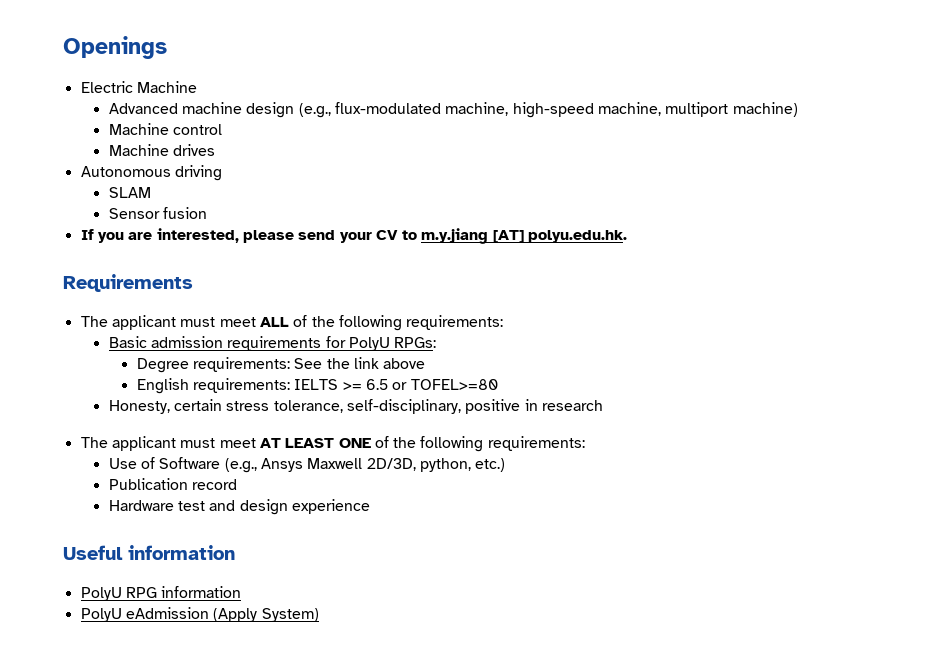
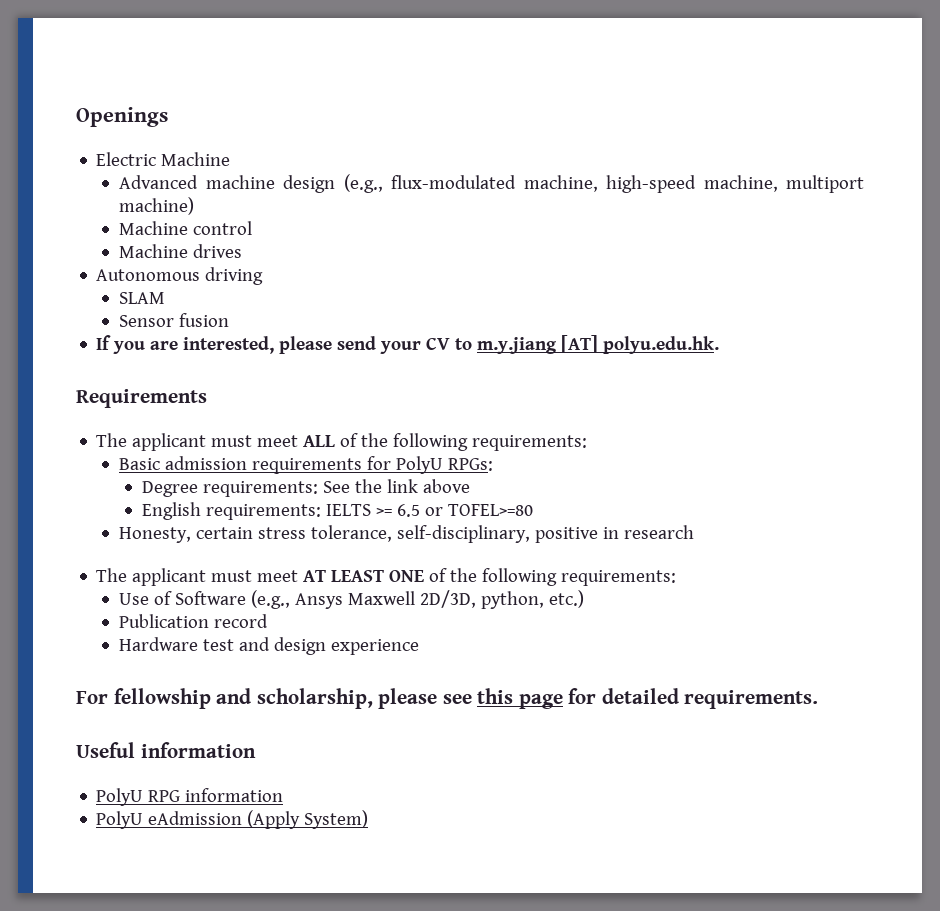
+ For fellowship and scholarship, please see this page for detailed requirements.

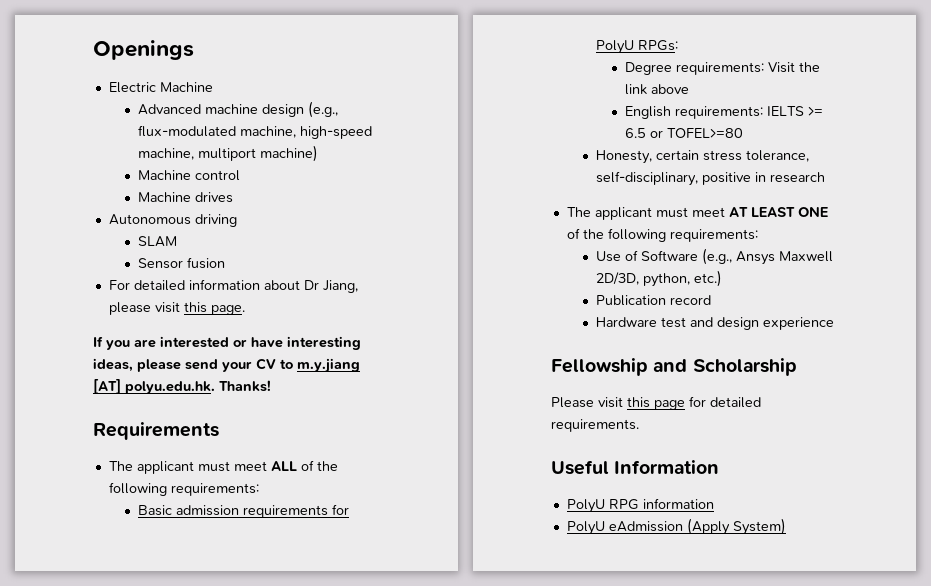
- If you are interested, please send your CV to m.y.jiang [AT] polyu.edu.hk.
+ For detailed information about Dr Jiang, please visit this page.
+ If you are interested or have interesting ideas, please send your CV to m.y.jiang [AT] polyu.edu.hk. Thanks!
- Degree requirements: See the link above
+ Degree requirements: Visit the link above
- For fellowship and scholarship, please see this page for detailed requirements.
+ Fellowship and Scholarship
+ Please visit this page for detailed requirements.
- Useful information
+ Useful Information

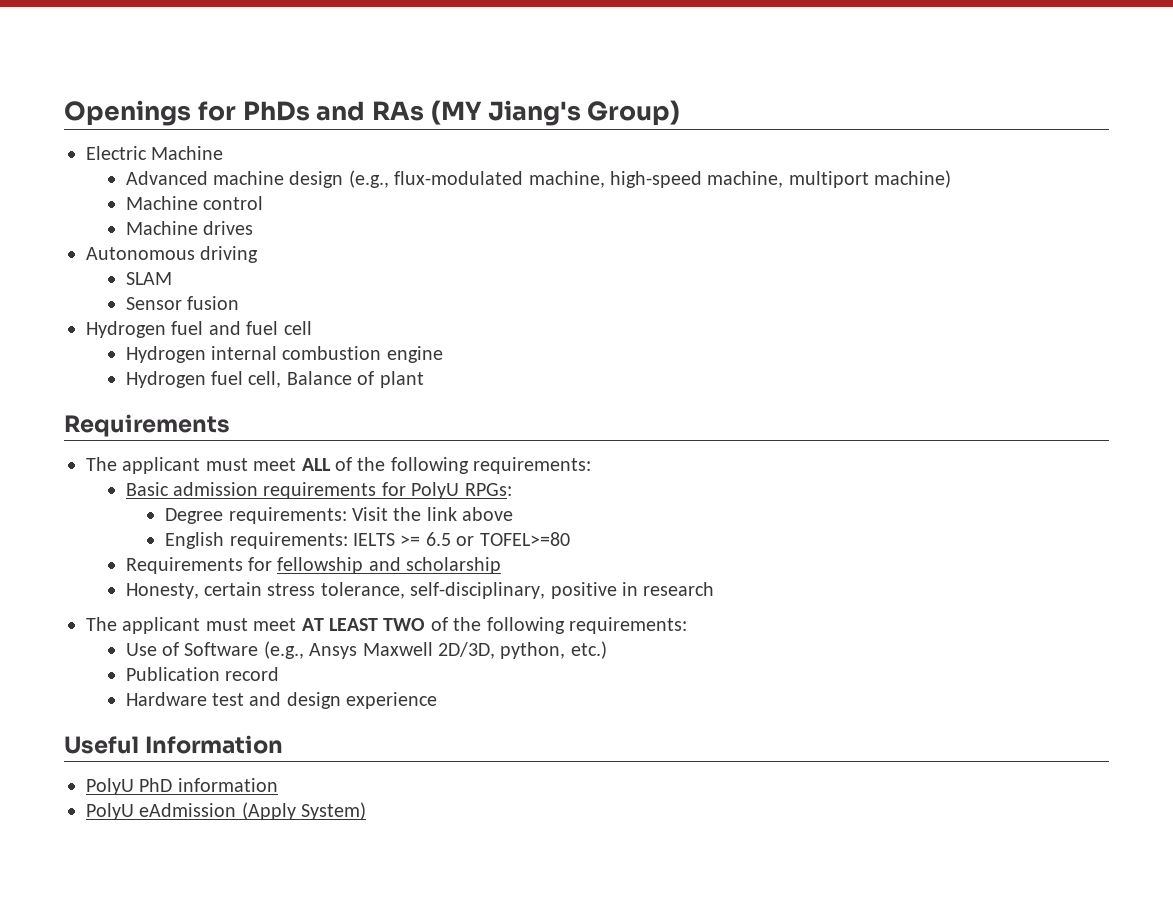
- Openings
+ Openings for PhDs and RAs (MY Jiang's Group)
- For detailed information about Dr Jiang, please visit this page.
- If you are interested or have interesting ideas, please send your CV to m.y.jiang [AT] polyu.edu.hk. Thanks!
+ Hydrogen fuel and fuel cell
+ Hydrogen internal combustion engine
+ Hydrogen fuel cell, Balance of plant
+ Requirements for fellowship and scholarship
- The applicant must meet AT LEAST ONE of the following requirements:
+ The applicant must meet AT LEAST TWO of the following requirements:
- Fellowship and Scholarship
- Please visit this page for detailed requirements.
- PolyU RPG information
+ PolyU PhD information

